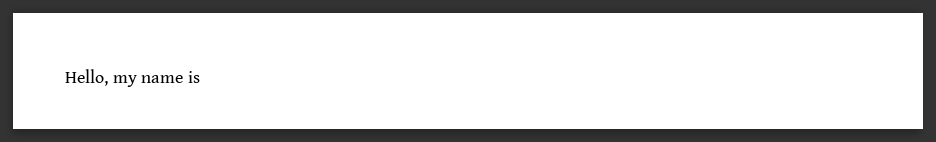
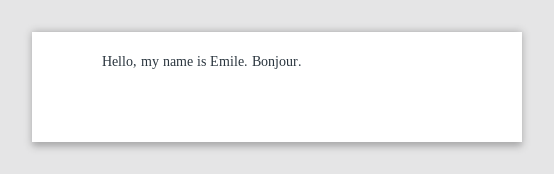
- Hello, my name is
+ Hello, my name is Emile. Bonjour.

